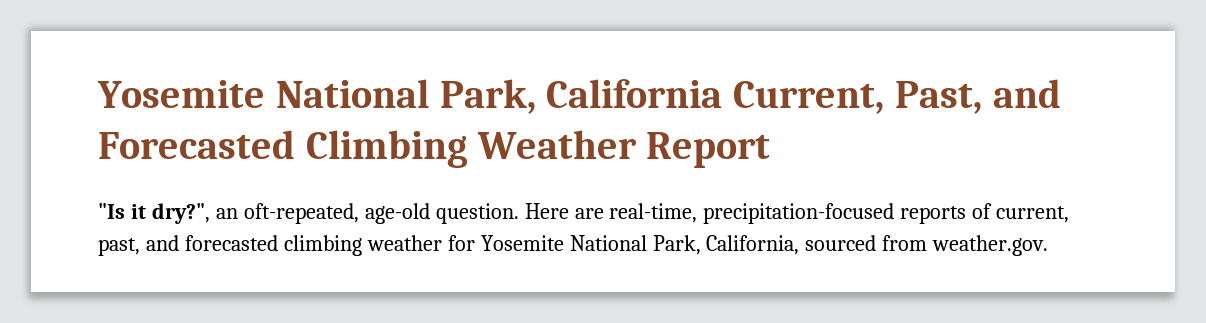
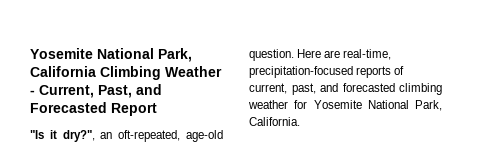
- Yosemite National Park, California Current, Past, and Forecasted Climbing Weather Report
+ Yosemite National Park, California Climbing Weather - Current, Past, and Forecasted Report
- Here are real-time, precipitation-focused reports of current, past, and forecasted climbing weather for Yosemite National Park, California, sourced from weather.gov.
+ Here are real-time, precipitation-focused reports of current, past, and forecasted climbing weather for Yosemite National Park, California.

